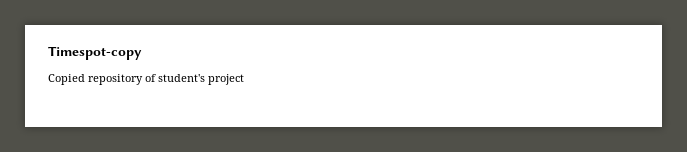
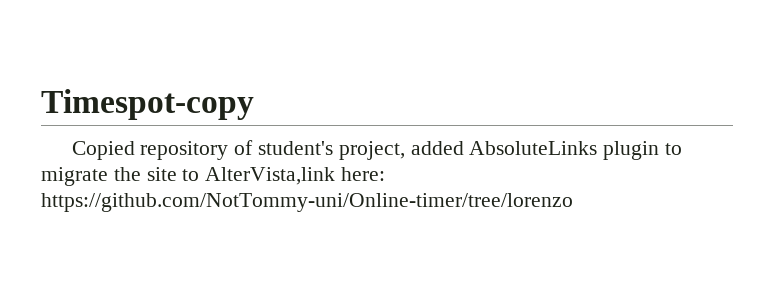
- Copied repository of student's project
+ Copied repository of student's project, added AbsoluteLinks plugin to migrate the site to AlterVista,link here: https://github.com/NotTommy-uni/Online-timer/tree/lorenzo

